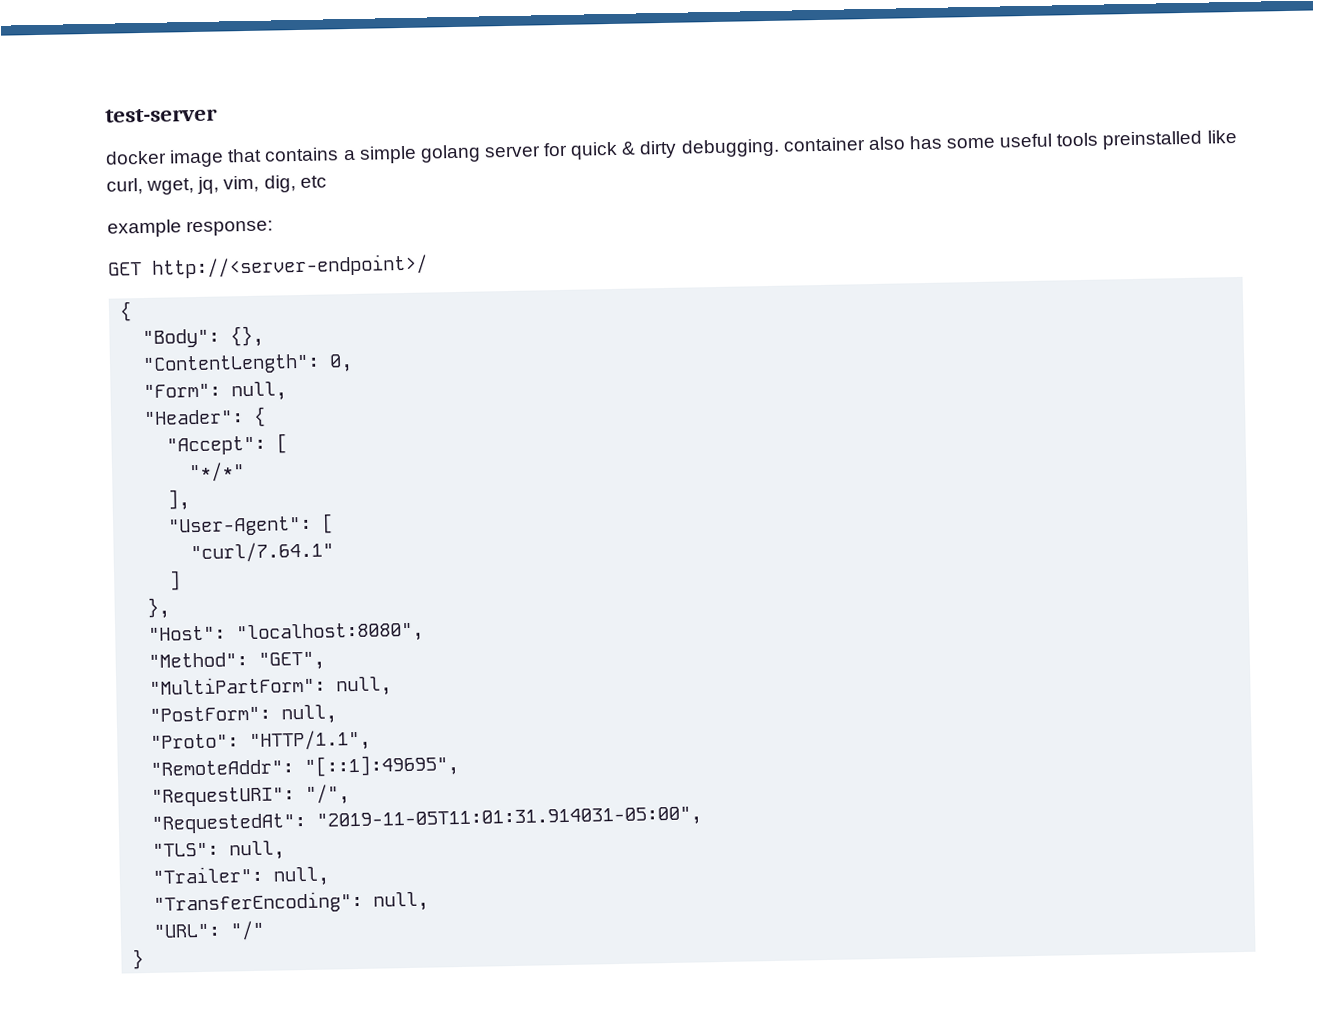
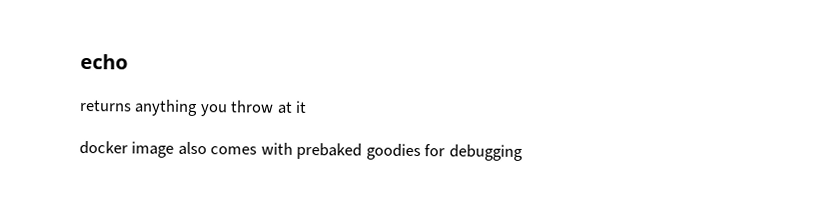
- test-server
- docker image that contains a simple golang server for quick & dirty debugging. container also has some useful tools preinstalled like curl, wget, jq, vim, dig, etc
- example response:
- GET http://<server-endpoint>/
- {
- "Body": {},
- "ContentLength": 0,
- "Form": null,
- "Header": {
- "Accept": [
- "*/*"
- ],
- "User-Agent": [
- "curl/7.64.1"
- ]
- },
- "Host": "localhost:8080",
- "Method": "GET",
- "MultiPartForm": null,
- "PostForm": null,
- "Proto": "HTTP/1.1",
- "RemoteAddr": "[::1]:49695",
- "RequestURI": "/",
- "RequestedAt": "2019-11-05T11:01:31.914031-05:00",
- "TLS": null,
- "Trailer": null,
- "TransferEncoding": null,
- "URL": "/"
- }
+ echo
+ returns anything you throw at it
+ docker image also comes with prebaked goodies for debugging

